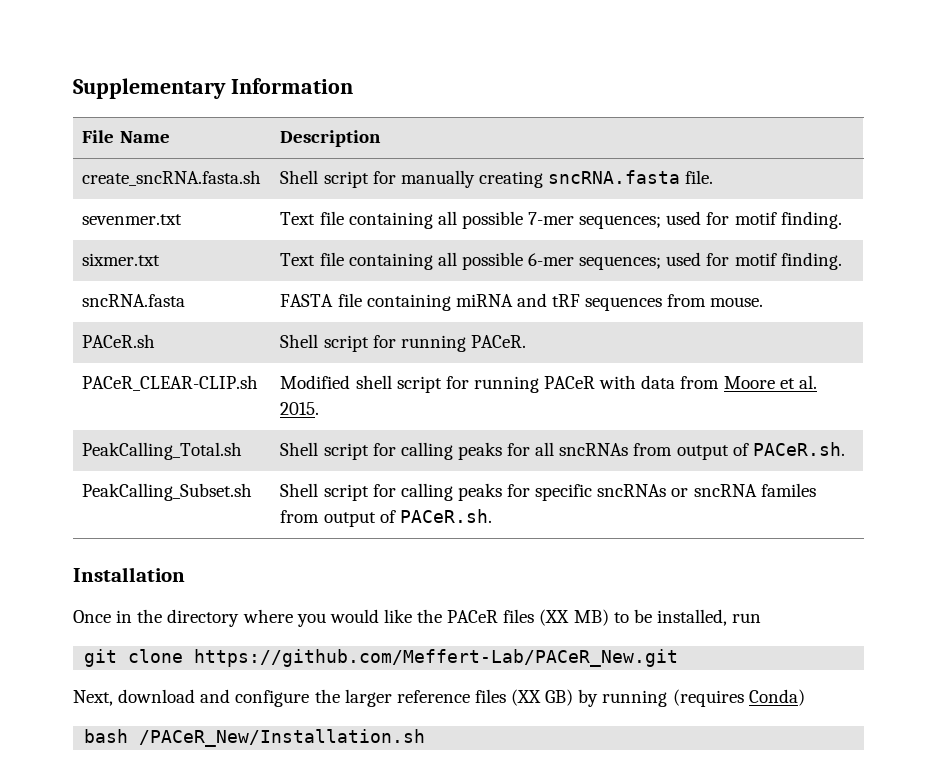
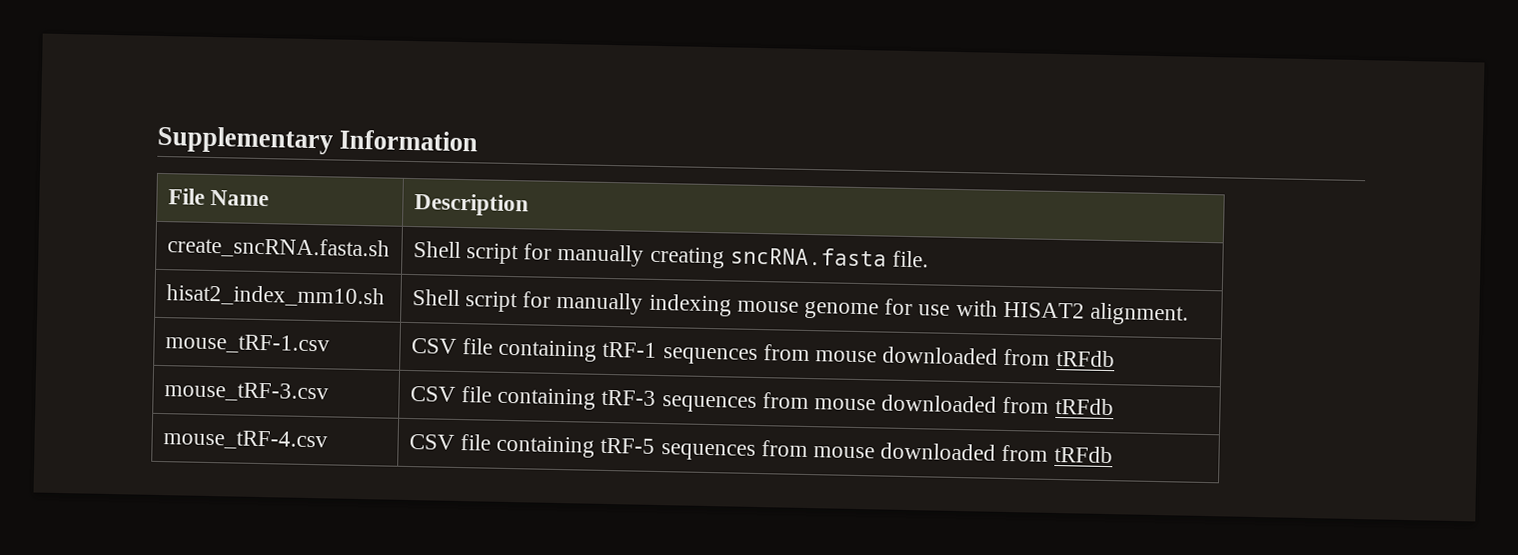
- sevenmer.txt | Text file containing all possible 7-mer sequences; used for motif finding.
- sixmer.txt | Text file containing all possible 6-mer sequences; used for motif finding.
- sncRNA.fasta | FASTA file containing miRNA and tRF sequences from mouse.
- PACeR.sh | Shell script for running PACeR.
- PACeR_CLEAR-CLIP.sh | Modified shell script for running PACeR with data from Moore et al. 2015.
- PeakCalling_Total.sh | Shell script for calling peaks for all sncRNAs from output of PACeR.sh.
- PeakCalling_Subset.sh | Shell script for calling peaks for specific sncRNAs or sncRNA familes from output of PACeR.sh.
- Installation
- Once in the directory where you would like the PACeR files (XX MB) to be installed, run
- git clone https://github.com/Meffert-Lab/PACeR_New.git
- Next, download and configure the larger reference files (XX GB) by running (requires Conda)
- bash /PACeR_New/Installation.sh
+ hisat2_index_mm10.sh | Shell script for manually indexing mouse genome for use with HISAT2 alignment.
+ mouse_tRF-1.csv | CSV file containing tRF-1 sequences from mouse downloaded from tRFdb
+ mouse_tRF-3.csv | CSV file containing tRF-3 sequences from mouse downloaded from tRFdb
+ mouse_tRF-4.csv | CSV file containing tRF-5 sequences from mouse downloaded from tRFdb

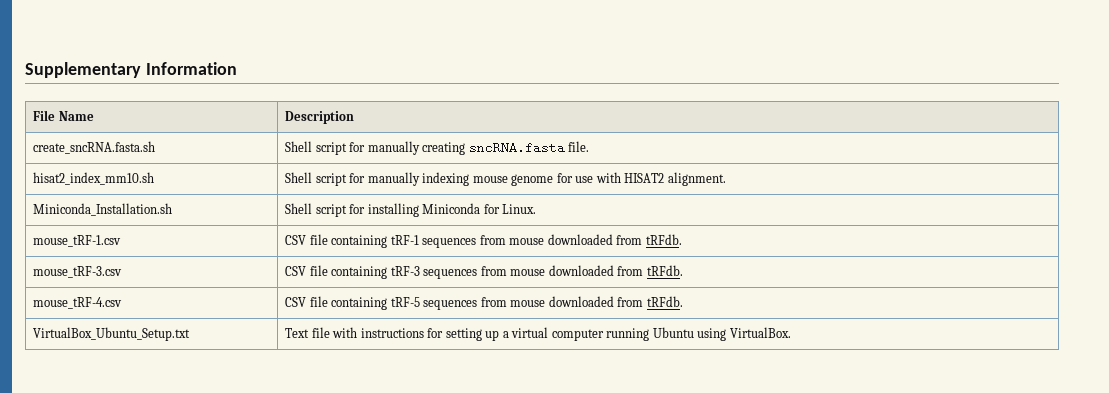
+ Miniconda_Installation.sh | Shell script for installing Miniconda for Linux.
- mouse_tRF-1.csv | CSV file containing tRF-1 sequences from mouse downloaded from tRFdb
+ mouse_tRF-1.csv | CSV file containing tRF-1 sequences from mouse downloaded from tRFdb.
- mouse_tRF-3.csv | CSV file containing tRF-3 sequences from mouse downloaded from tRFdb
+ mouse_tRF-3.csv | CSV file containing tRF-3 sequences from mouse downloaded from tRFdb.
- mouse_tRF-4.csv | CSV file containing tRF-5 sequences from mouse downloaded from tRFdb
+ mouse_tRF-4.csv | CSV file containing tRF-5 sequences from mouse downloaded from tRFdb.
+ VirtualBox_Ubuntu_Setup.txt | Text file with instructions for setting up a virtual computer running Ubuntu using VirtualBox.

